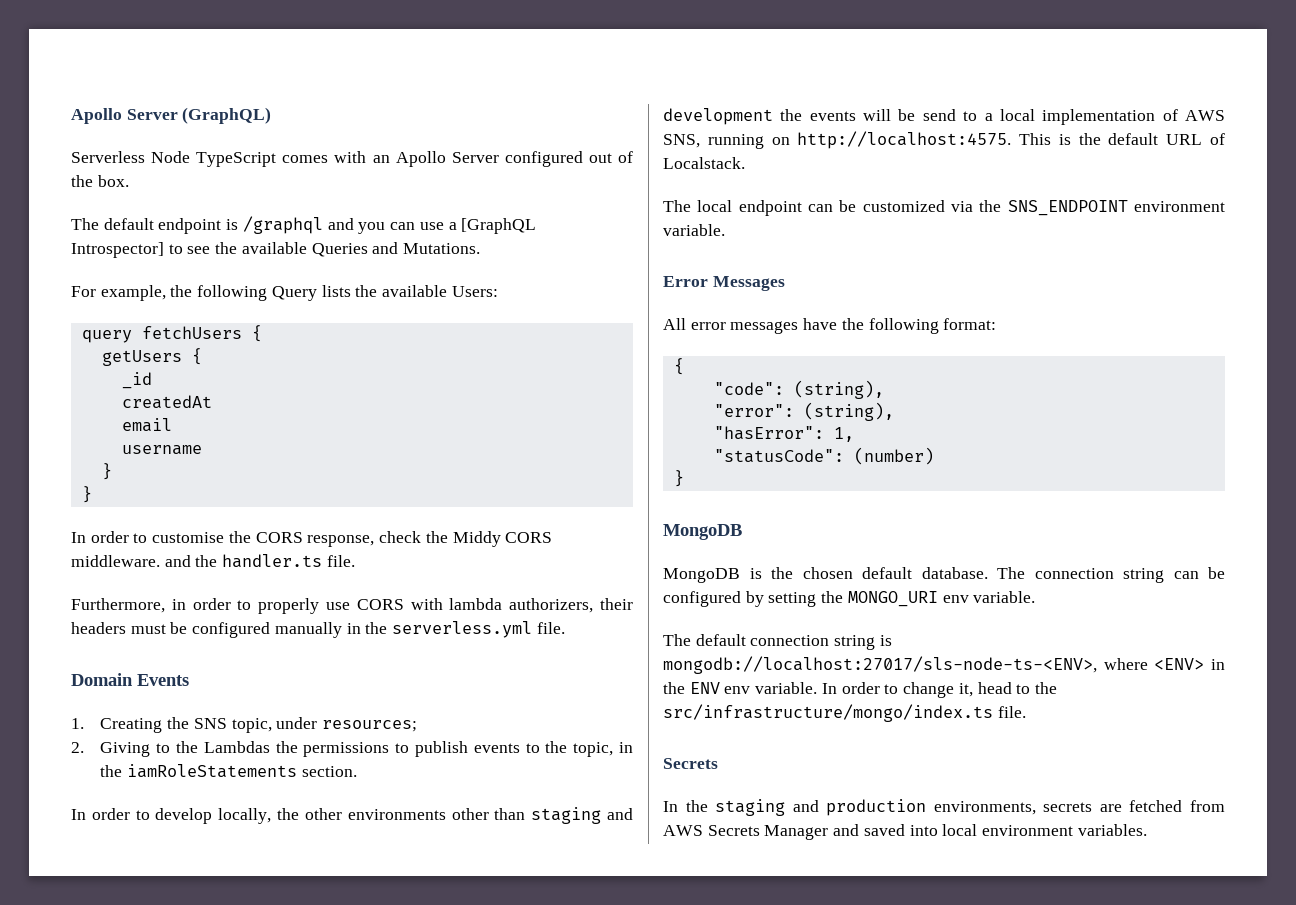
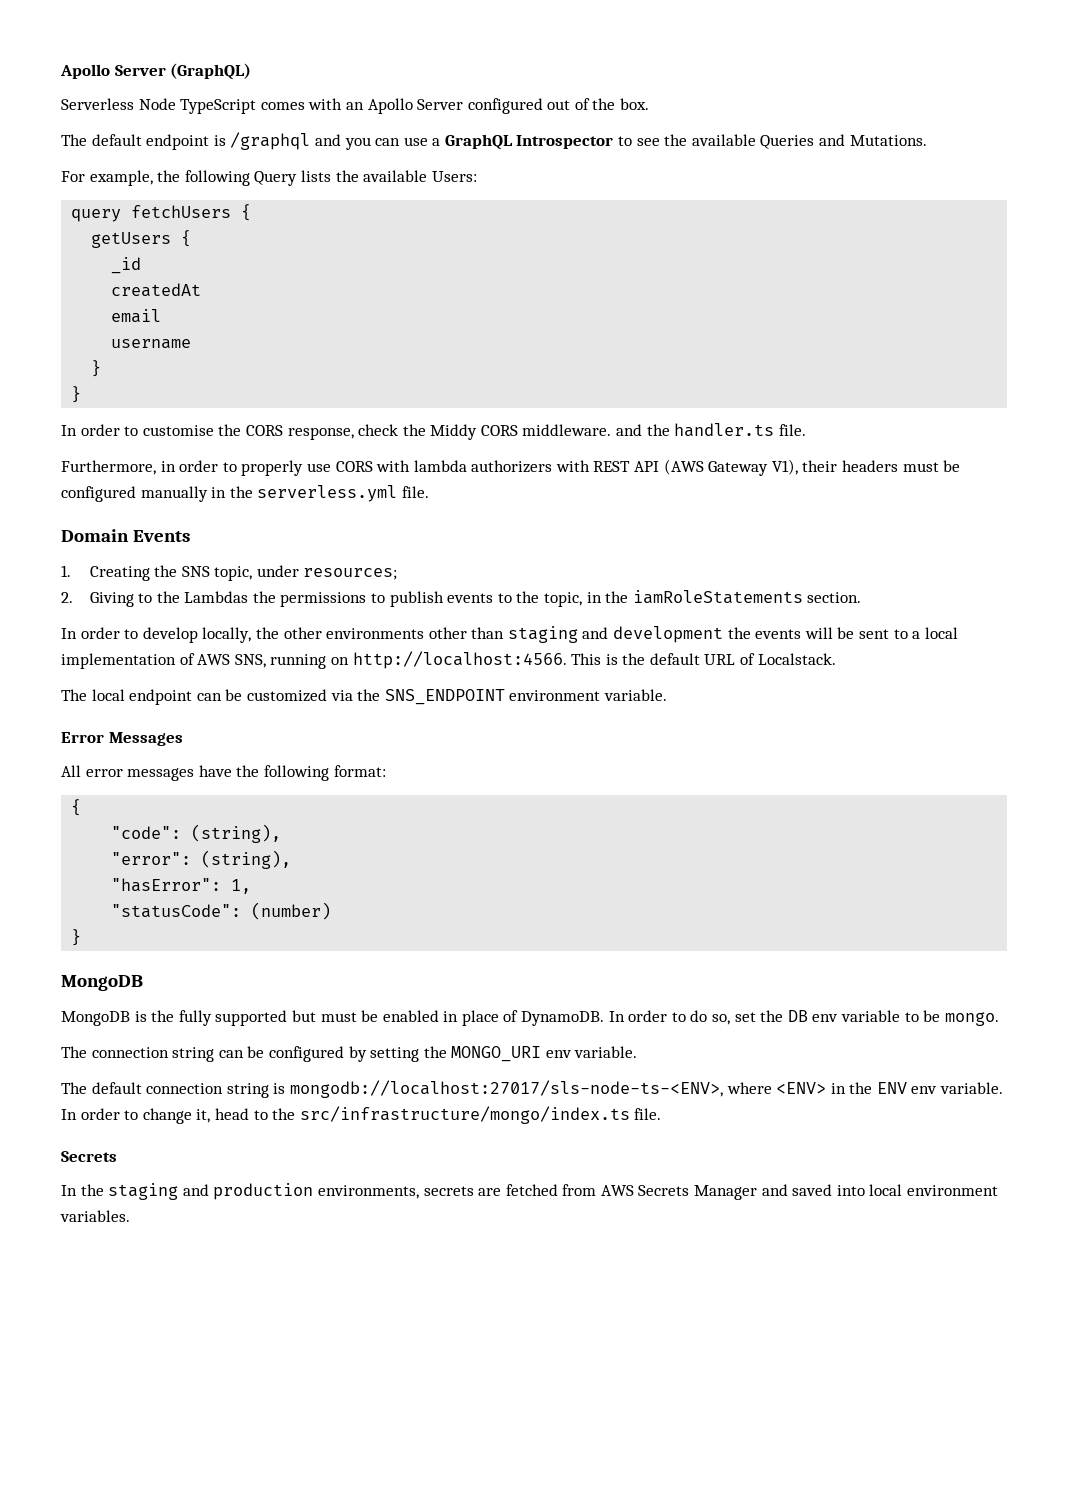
- The default endpoint is /graphql and you can use a [GraphQL Introspector] to see the available Queries and Mutations.
+ The default endpoint is /graphql and you can use a GraphQL Introspector to see the available Queries and Mutations.
- Furthermore, in order to properly use CORS with lambda authorizers, their headers must be configured manually in the serverless.yml file.
+ Furthermore, in order to properly use CORS with lambda authorizers with REST API (AWS Gateway V1), their headers must be configured manually in the serverless.yml file.
- In order to develop locally, the other environments other than staging and development the events will be send to a local implementation of AWS SNS, running on http://localhost:4575.
+ In order to develop locally, the other environments other than staging and development the events will be sent to a local implementation of AWS SNS, running on http://localhost:4566.
- MongoDB is the chosen default database. The connection string can be configured by setting the MONGO_URI env variable.
+ MongoDB is the fully supported but must be enabled in place of DynamoDB. In order to do so, set the DB env variable to be mongo.
+ The connection string can be configured by setting the MONGO_URI env variable.

